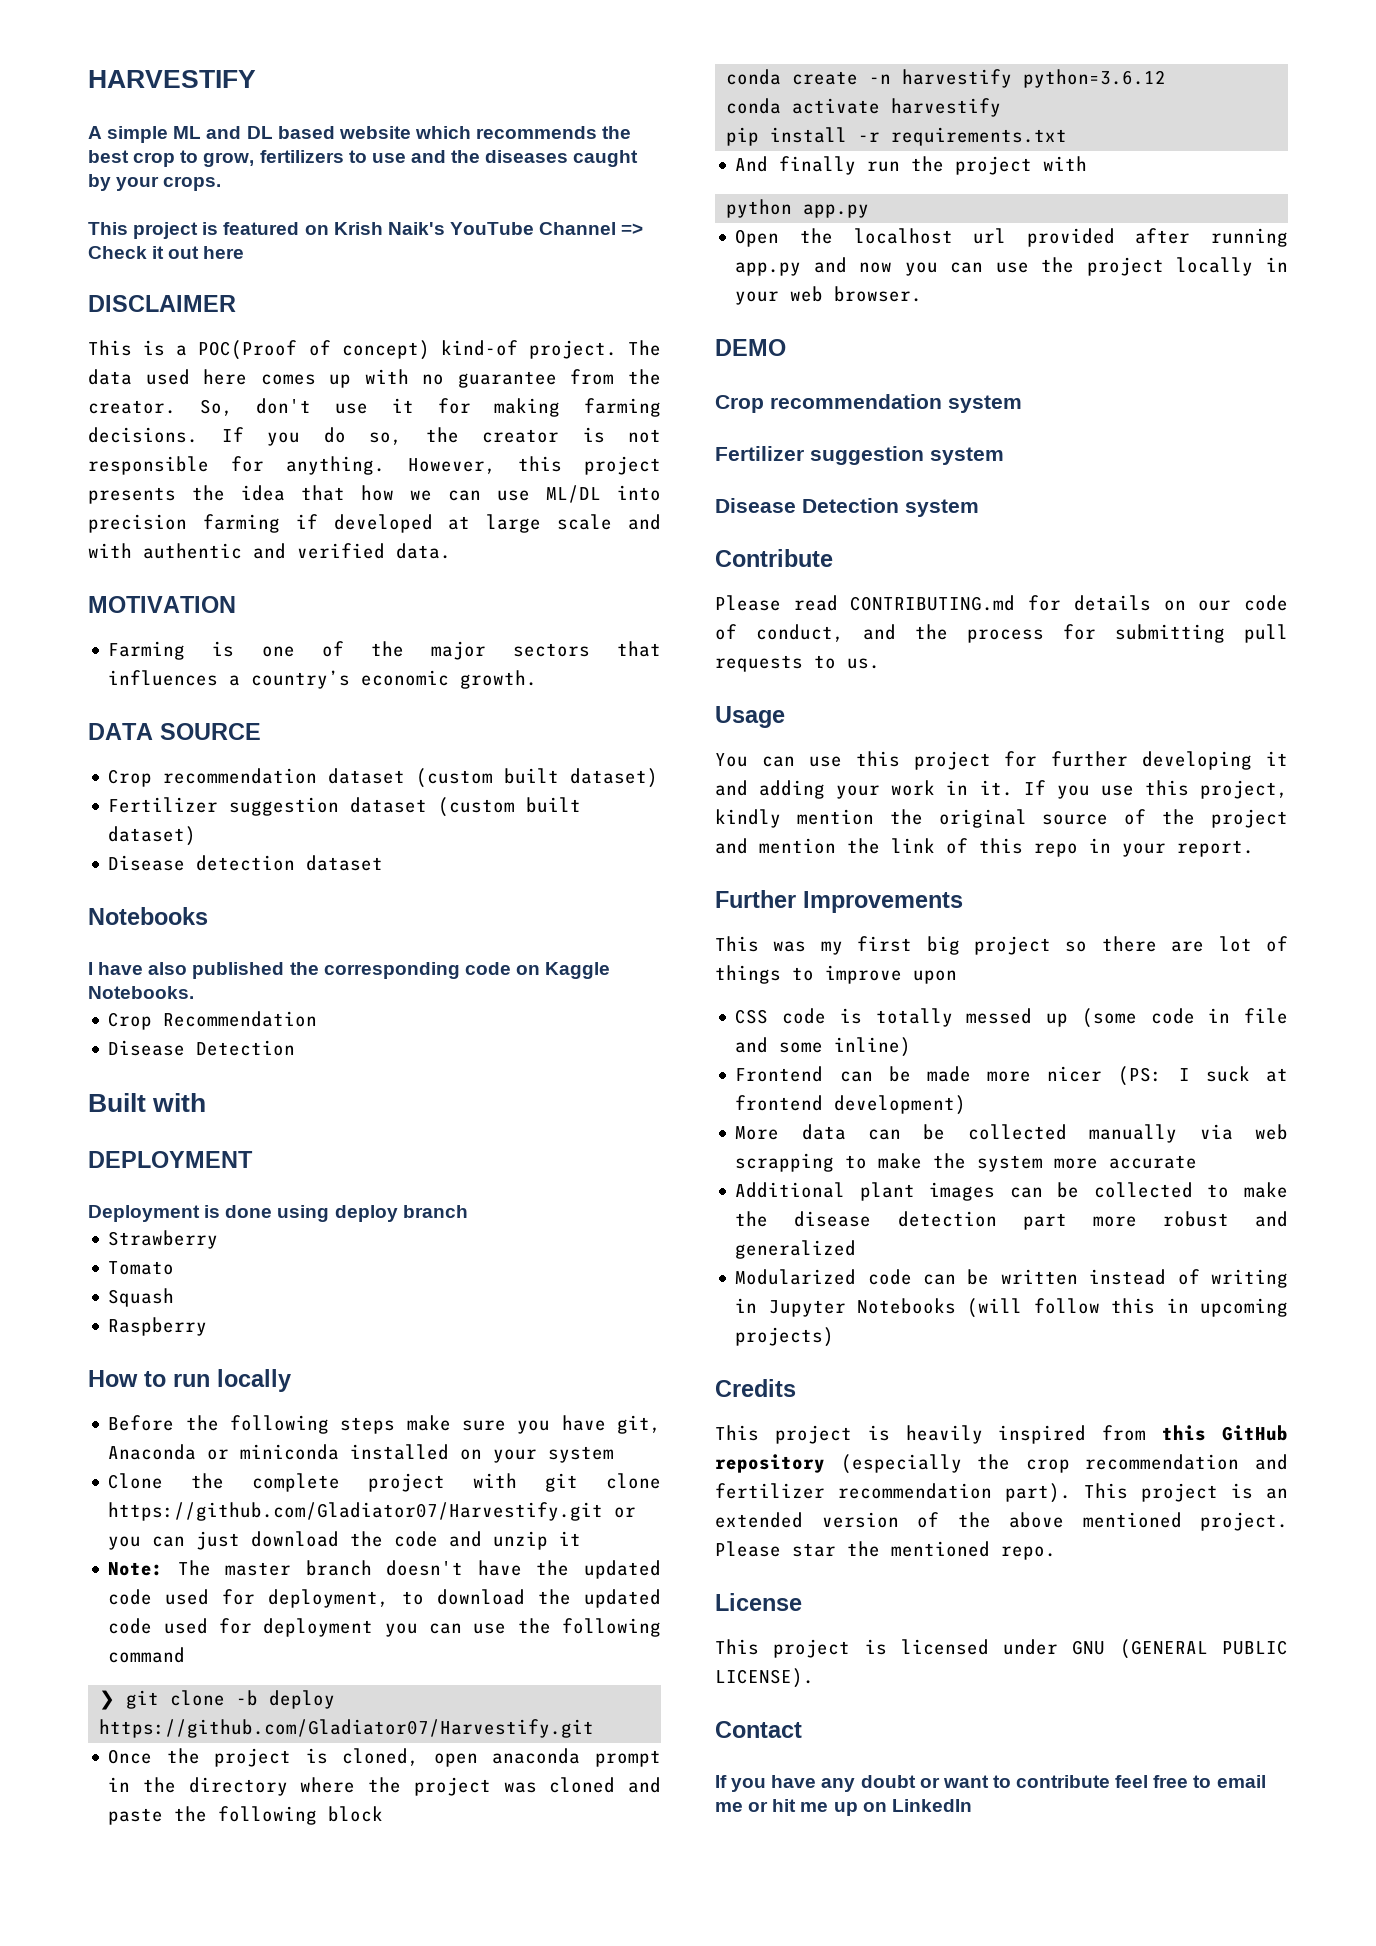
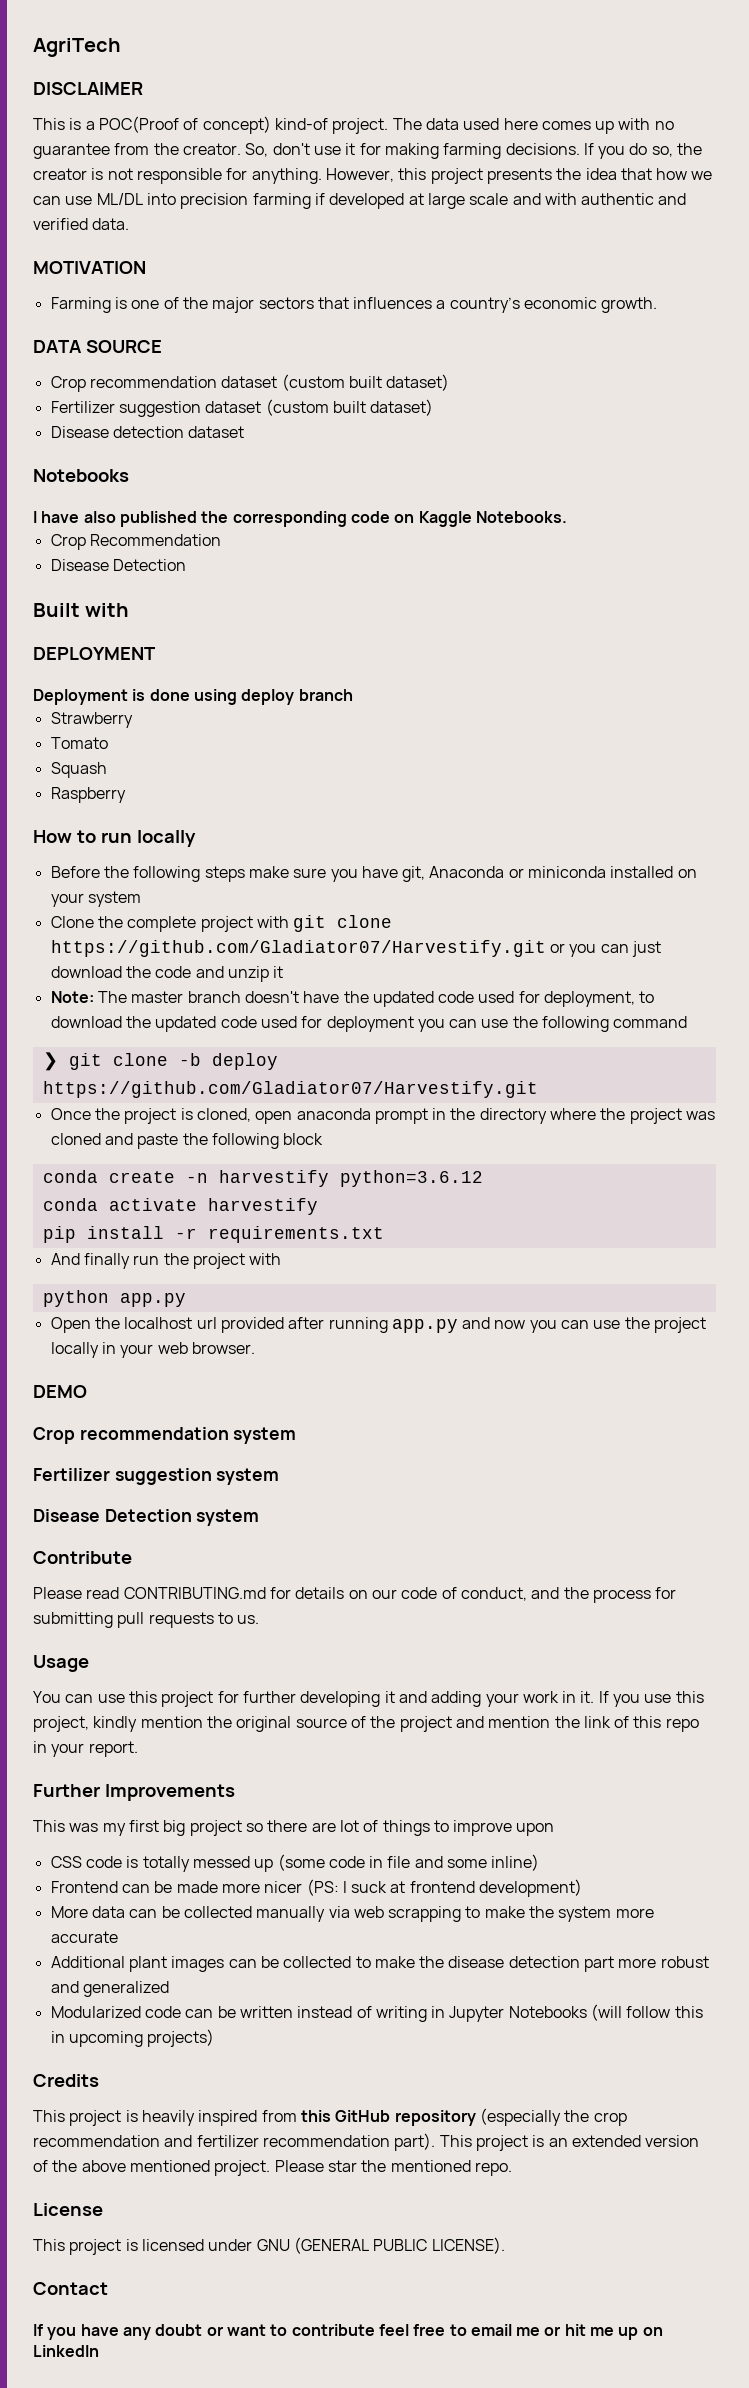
- HARVESTIFY
- A simple ML and DL based website which recommends the best crop to grow, fertilizers to use and the diseases caught by your crops.
- This project is featured on Krish Naik's YouTube Channel => Check it out here
+ AgriTech

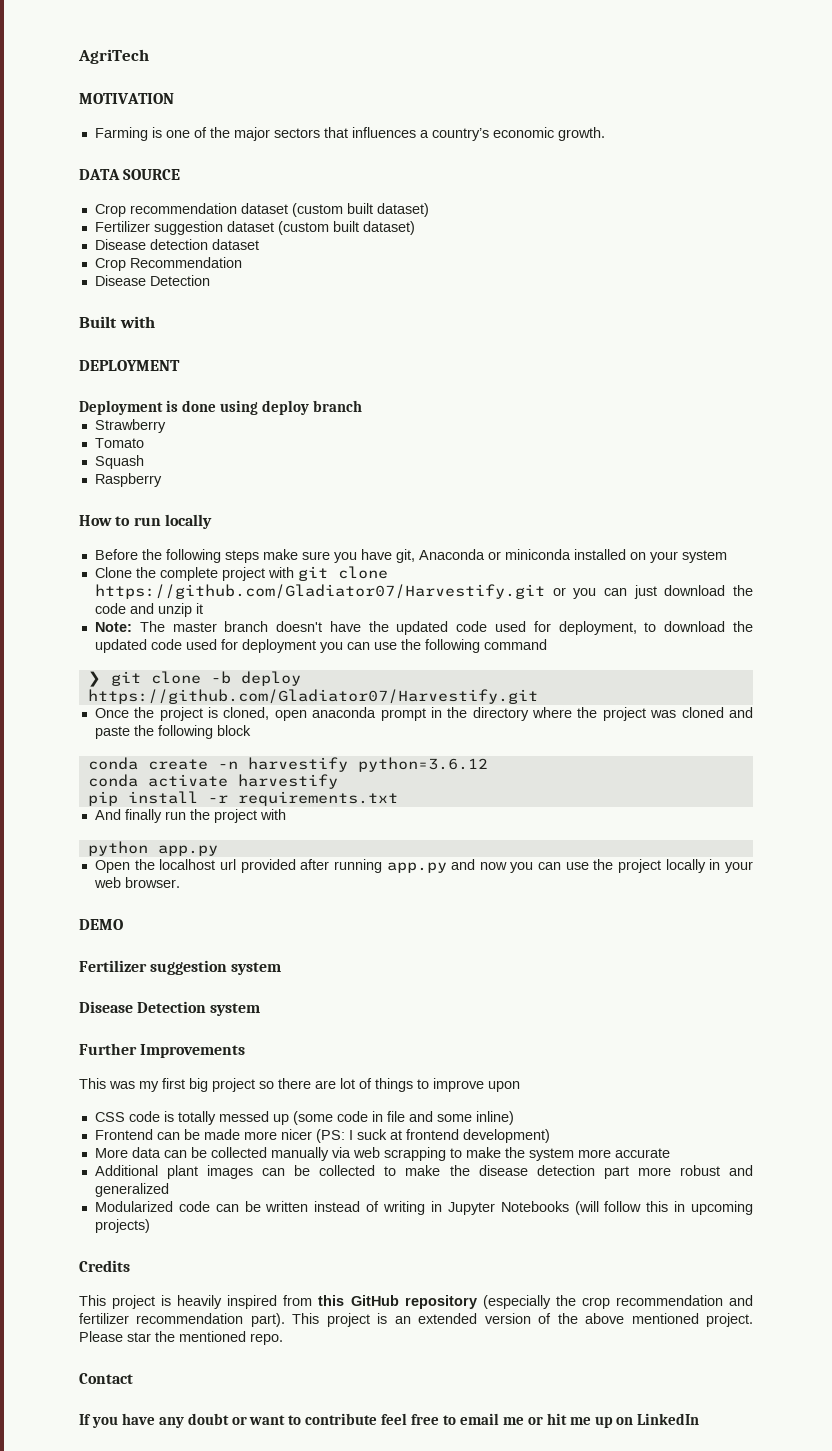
- DISCLAIMER
- This is a POC(Proof of concept) kind-of project. The data used here comes up with no guarantee from the creator. So, don't use it for making farming decisions. If you do so, the creator is not responsible for anything. However, this project presents the idea that how we can use ML/DL into precision farming if developed at large scale and with authentic and verified data.
  Disease detection dataset
- Notebooks
- I have also published the corresponding code on Kaggle Notebooks.
- Crop recommendation system
- Contribute
- Please read CONTRIBUTING.md for details on our code of conduct, and the process for submitting pull requests to us.
- Usage
- You can use this project for further developing it and adding your work in it. If you use this project, kindly mention the original source of the project and mention the link of this repo in your report.
- License
- This project is licensed under GNU (GENERAL PUBLIC LICENSE).

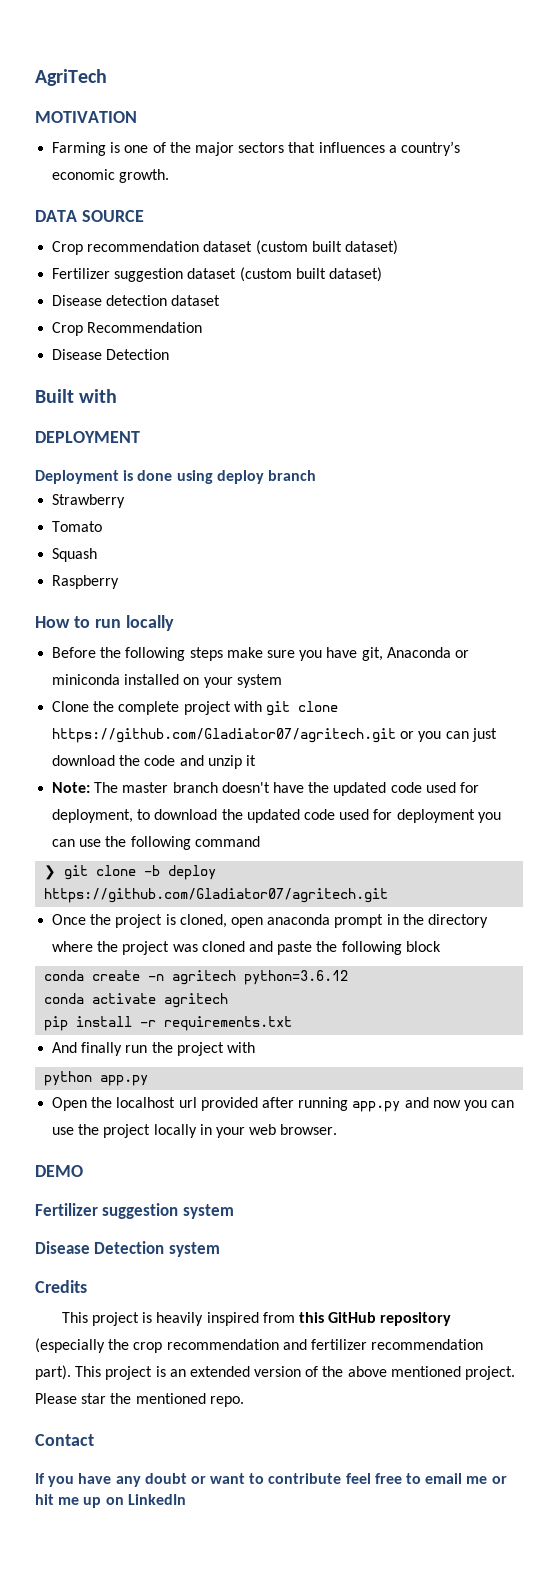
- Clone the complete project with git clone https://github.com/Gladiator07/Harvestify.git or you can just download the code and unzip it
+ Clone the complete project with git clone https://github.com/Gladiator07/agritech.git or you can just download the code and unzip it
- ❯ git clone -b deploy https://github.com/Gladiator07/Harvestify.git
+ ❯ git clone -b deploy https://github.com/Gladiator07/agritech.git
- conda create -n harvestify python=3.6.12
+ conda create -n agritech python=3.6.12
- conda activate harvestify
+ conda activate agritech
- Further Improvements
- This was my first big project so there are lot of things to improve upon
- CSS code is totally messed up (some code in file and some inline)
- Frontend can be made more nicer (PS: I suck at frontend development)
- More data can be collected manually via web scrapping to make the system more accurate
- Additional plant images can be collected to make the disease detection part more robust and generalized
- Modularized code can be written instead of writing in Jupyter Notebooks (will follow this in upcoming projects)

